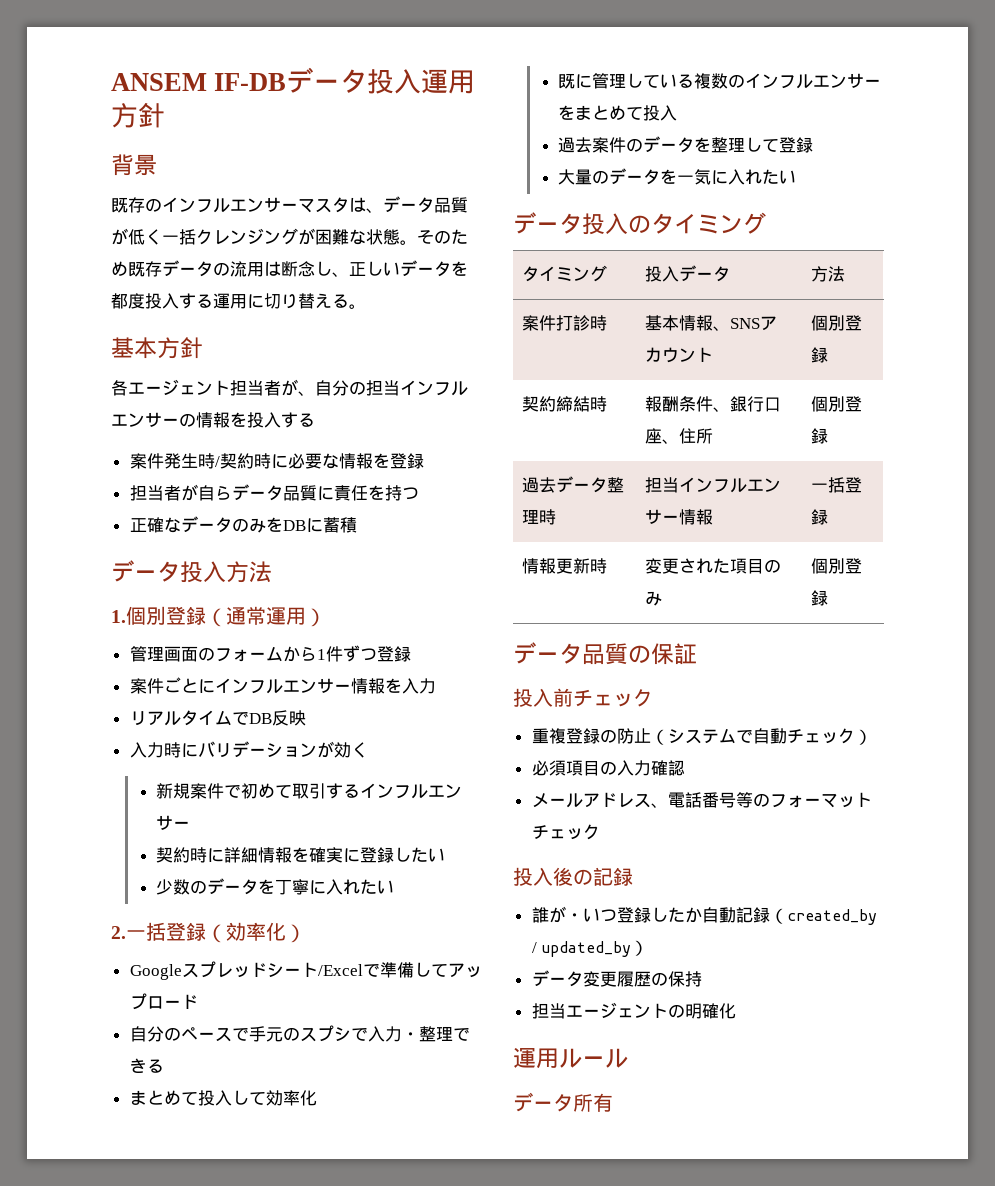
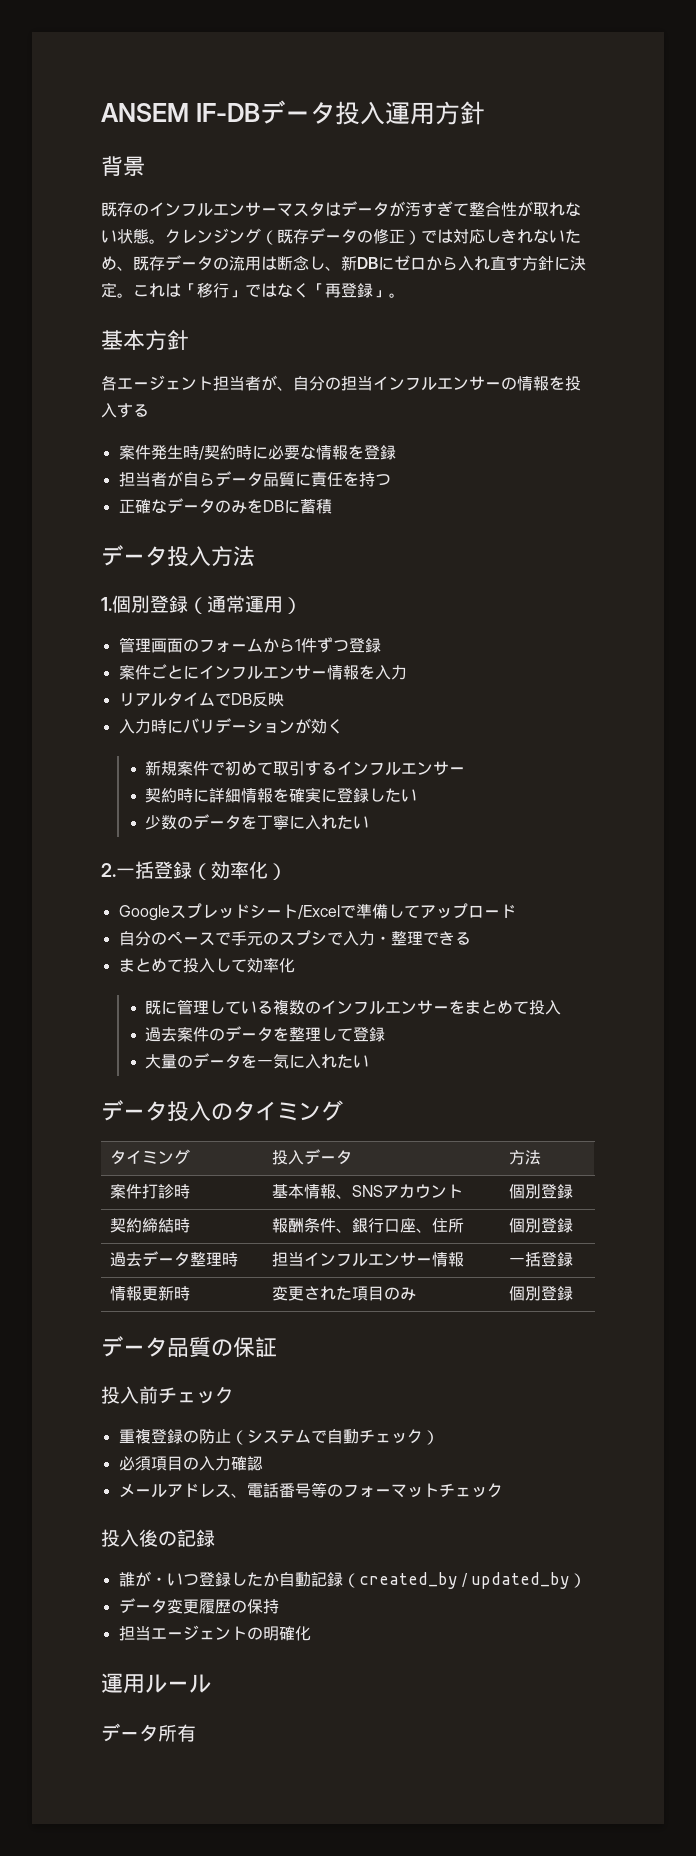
- 既存のインフルエンサーマスタは、データ品質が低く一括クレンジングが困難な状態。そのため既存データの流用は断念し、正しいデータを都度投入する運用に切り替える。
+ 既存のインフルエンサーマスタはデータが汚すぎて整合性が取れない状態。クレンジング（既存データの修正）では対応しきれないため、既存データの流用は断念し、新DBにゼロから入れ直す方針に決定。これは「移行」ではなく「再登録」。

